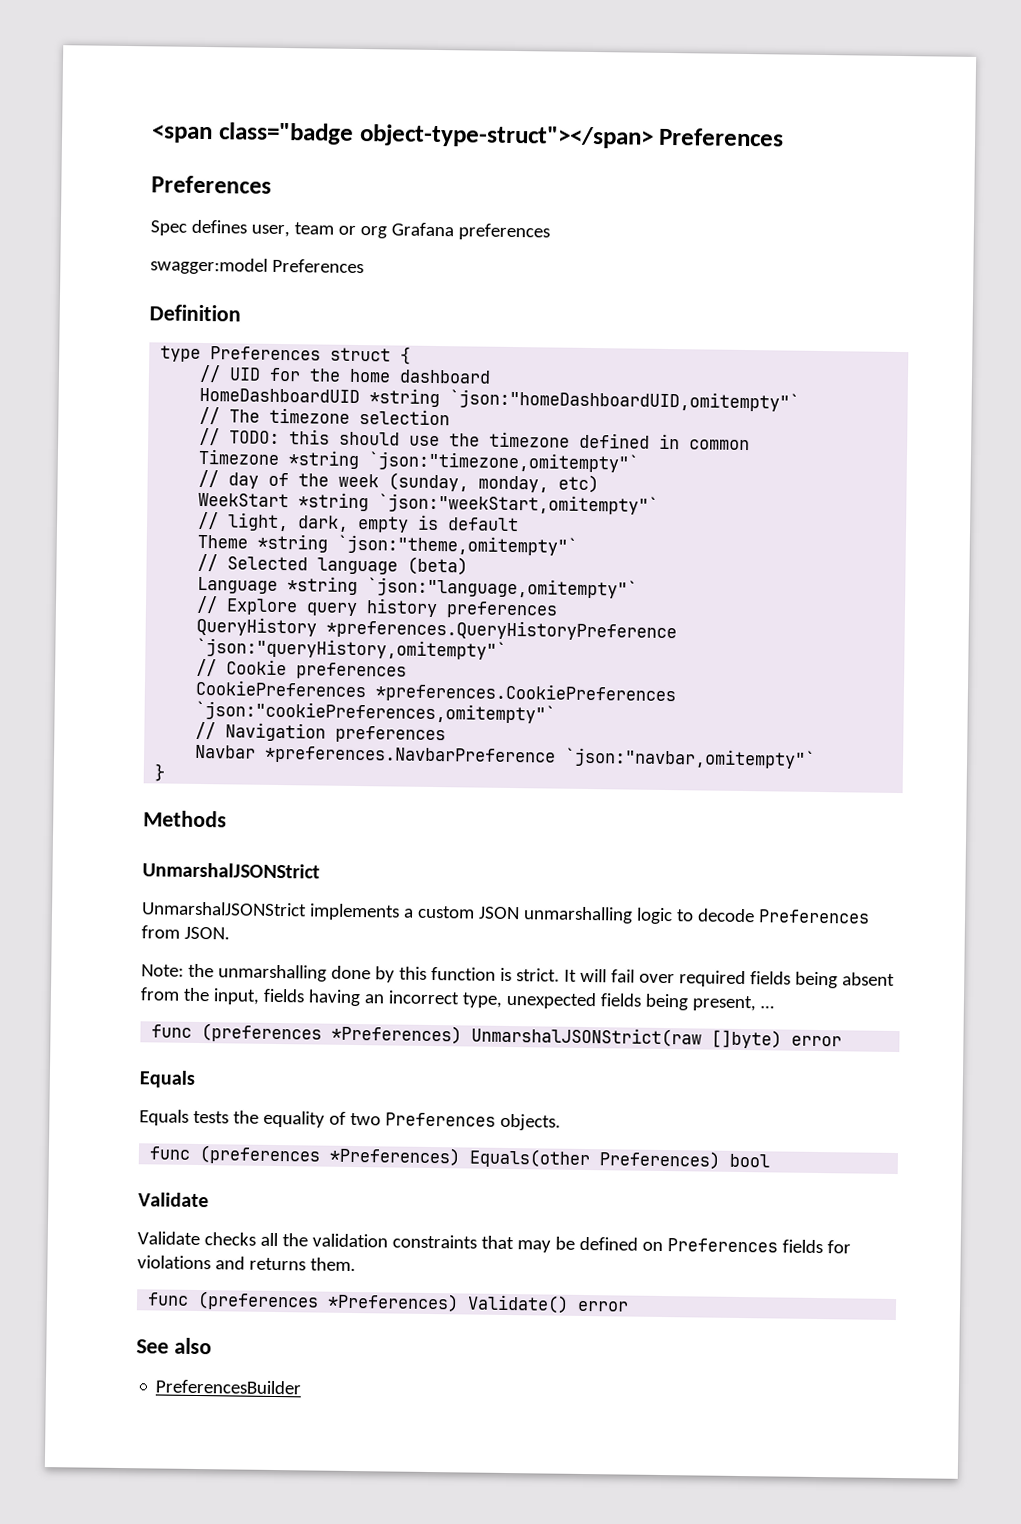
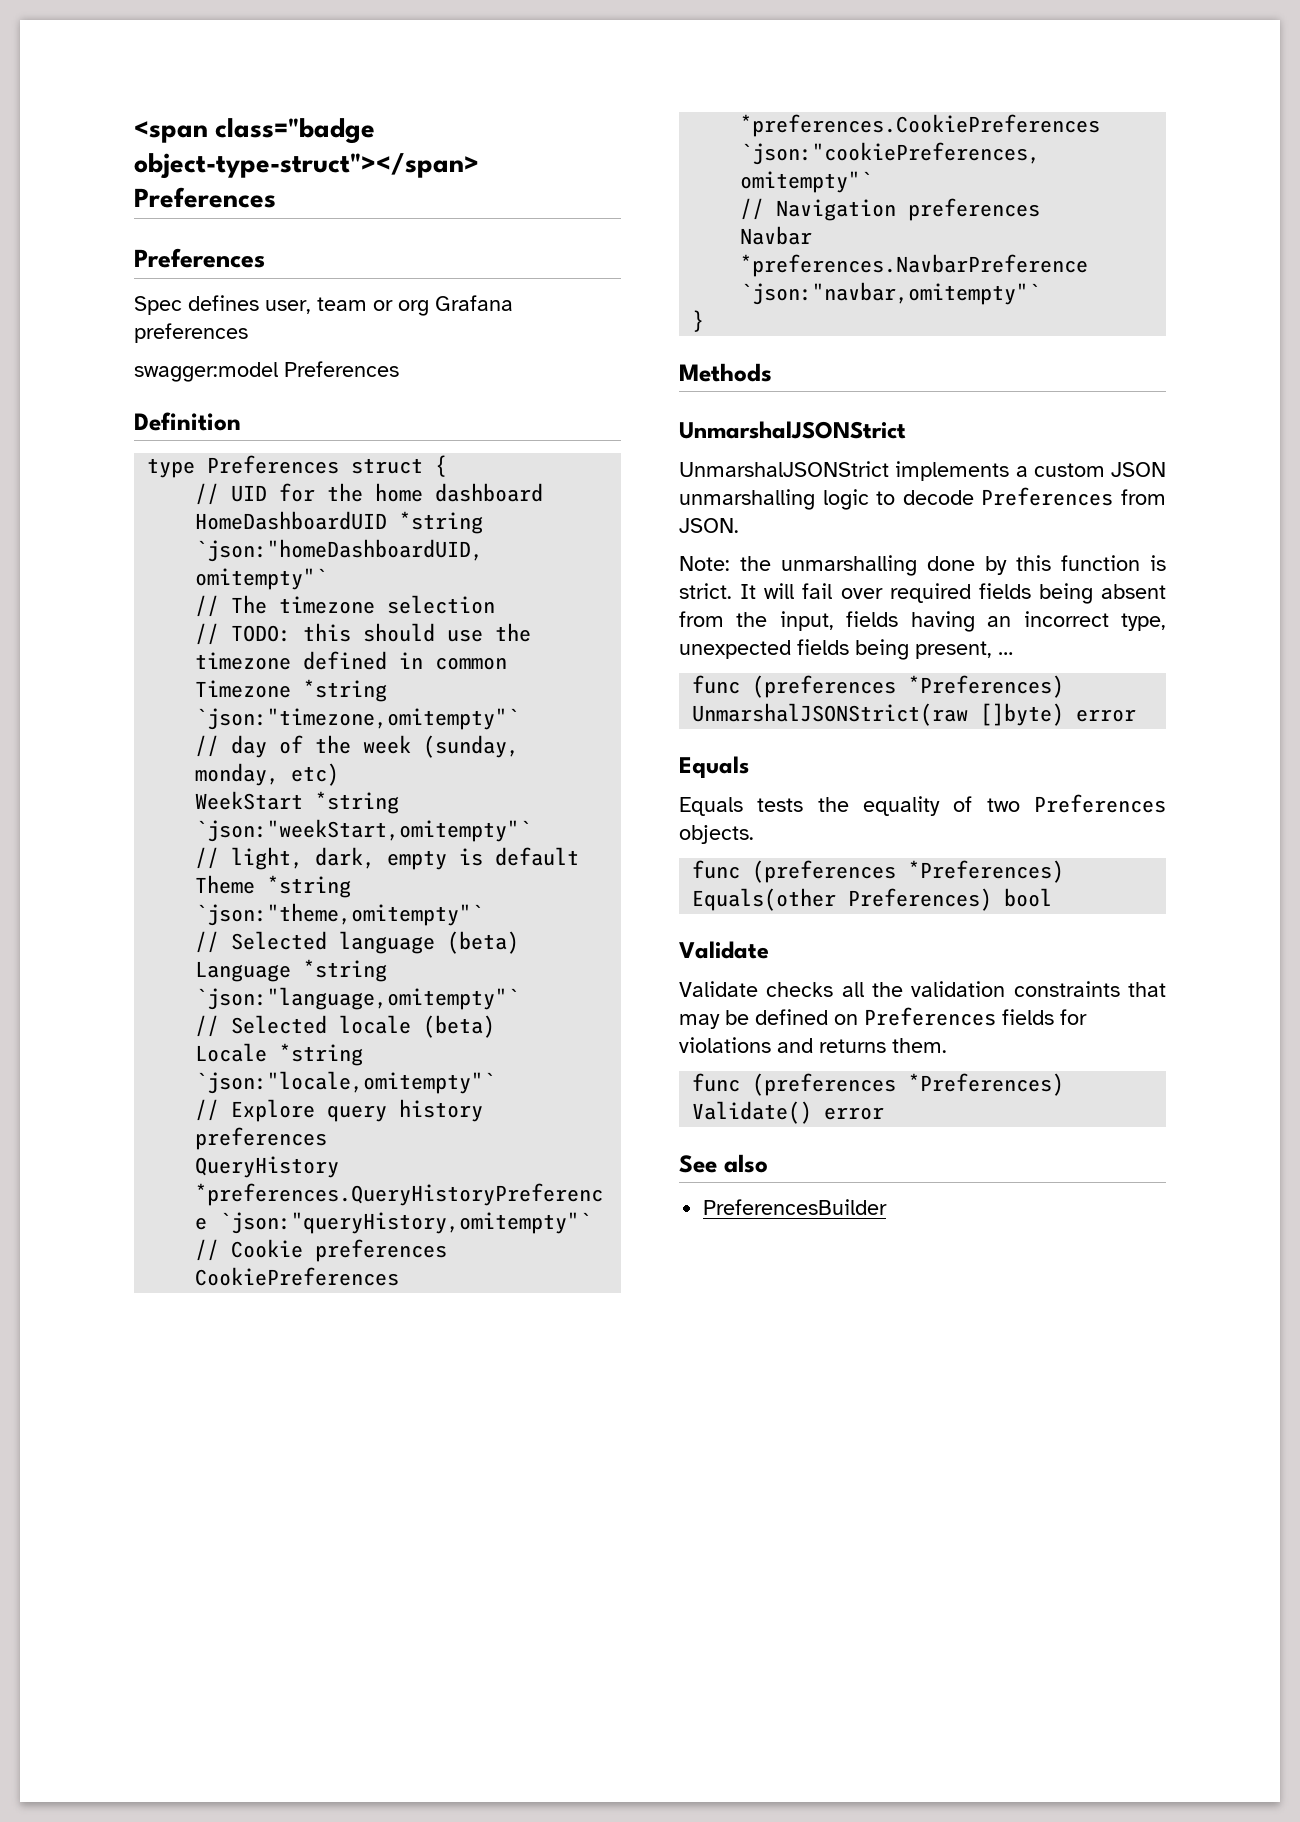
+ // Selected locale (beta)
+ Locale *string `json:"locale,omitempty"`

